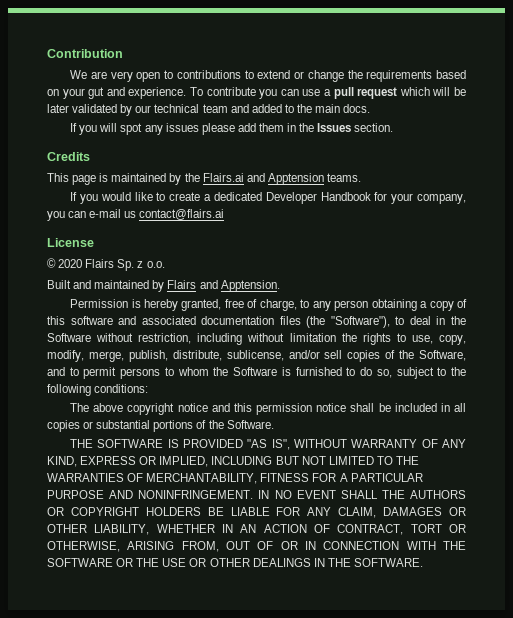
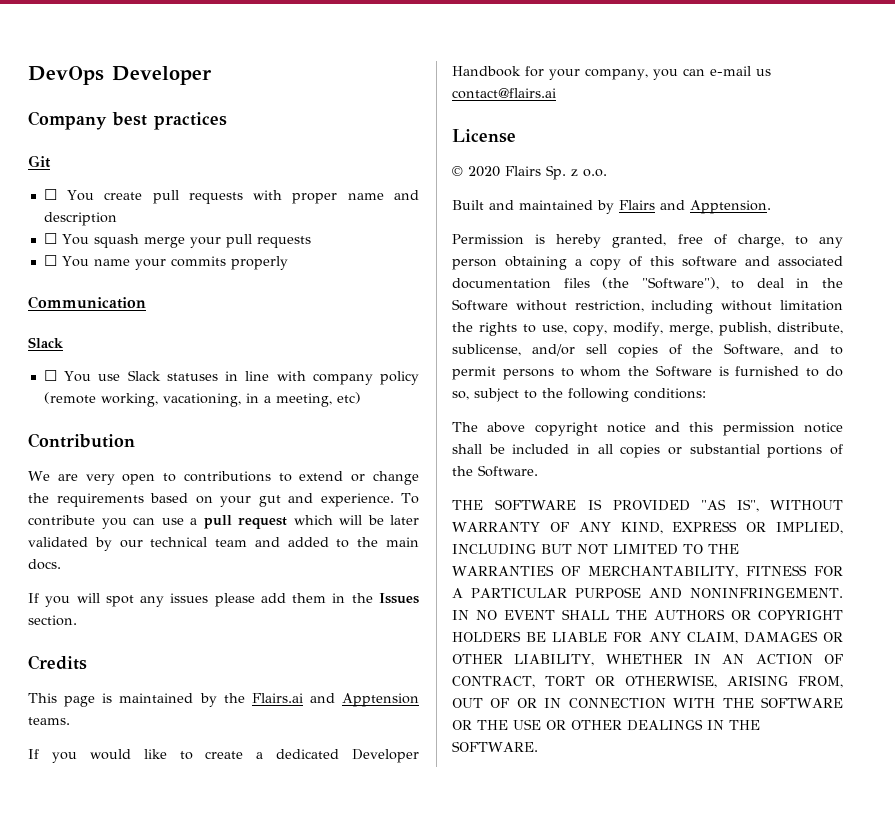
+ DevOps Developer
+ Company best practices
+ Git
+ ☐ You create pull requests with proper name and description
+ ☐ You squash merge your pull requests
+ ☐ You name your commits properly
+ Communication
+ Slack
+ ☐ You use Slack statuses in line with company policy (remote working, vacationing, in a meeting, etc)

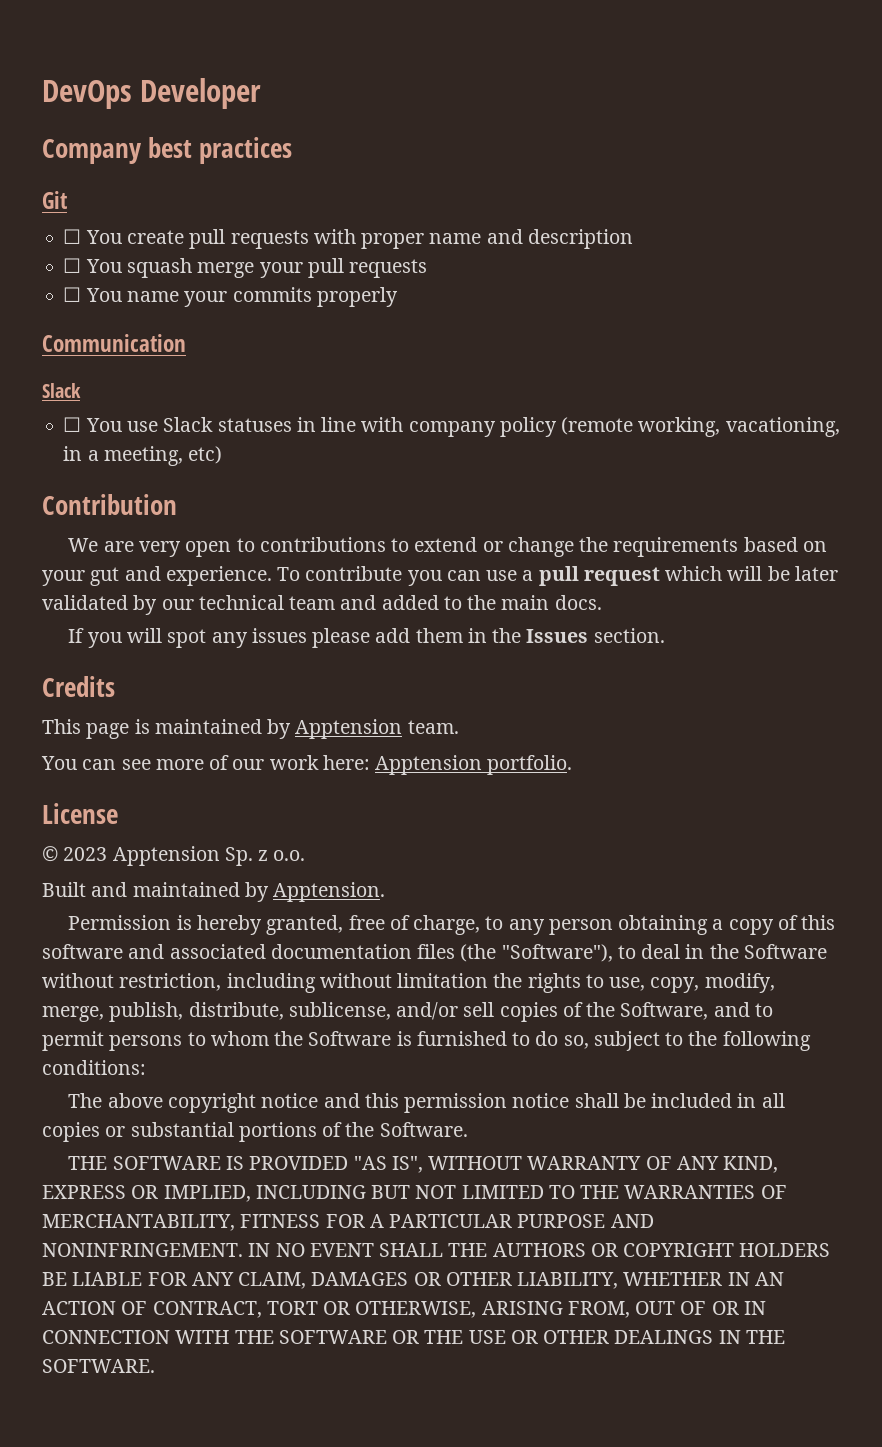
- This page is maintained by the Flairs.ai and Apptension teams.
- If you would like to create a dedicated Developer Handbook for your company, you can e-mail us contact@flairs.ai
+ This page is maintained by Apptension team.
+ You can see more of our work here: Apptension portfolio.
- © 2020 Flairs Sp. z o.o.
+ © 2023 Apptension Sp. z o.o.
- Built and maintained by Flairs and Apptension.
+ Built and maintained by Apptension.

